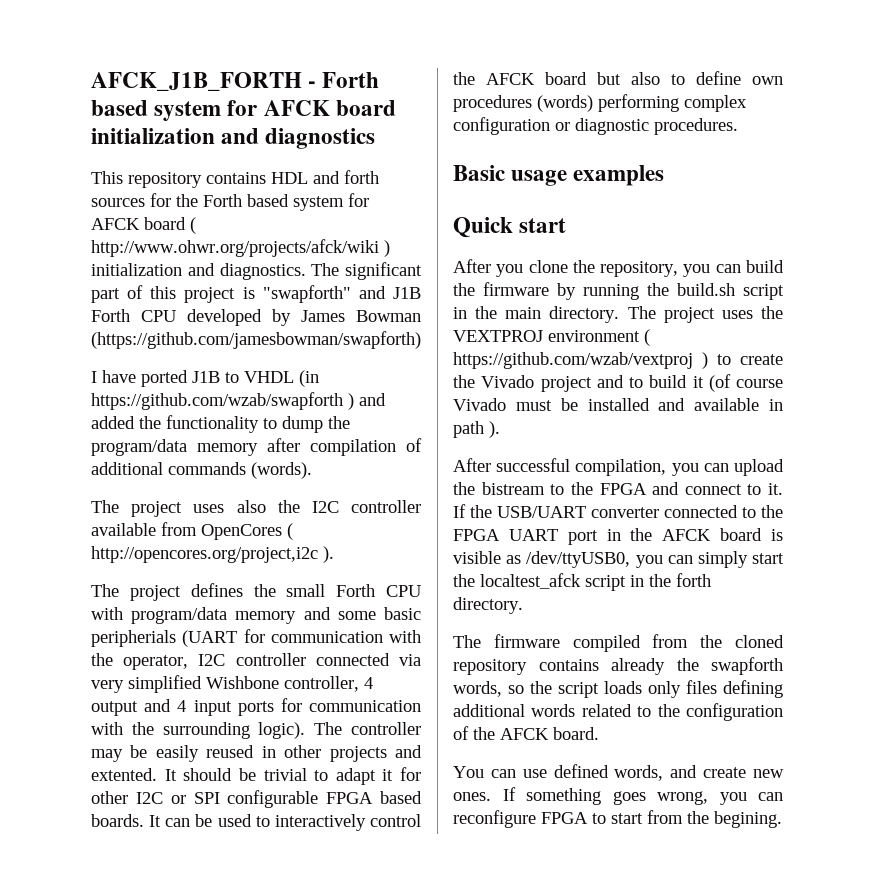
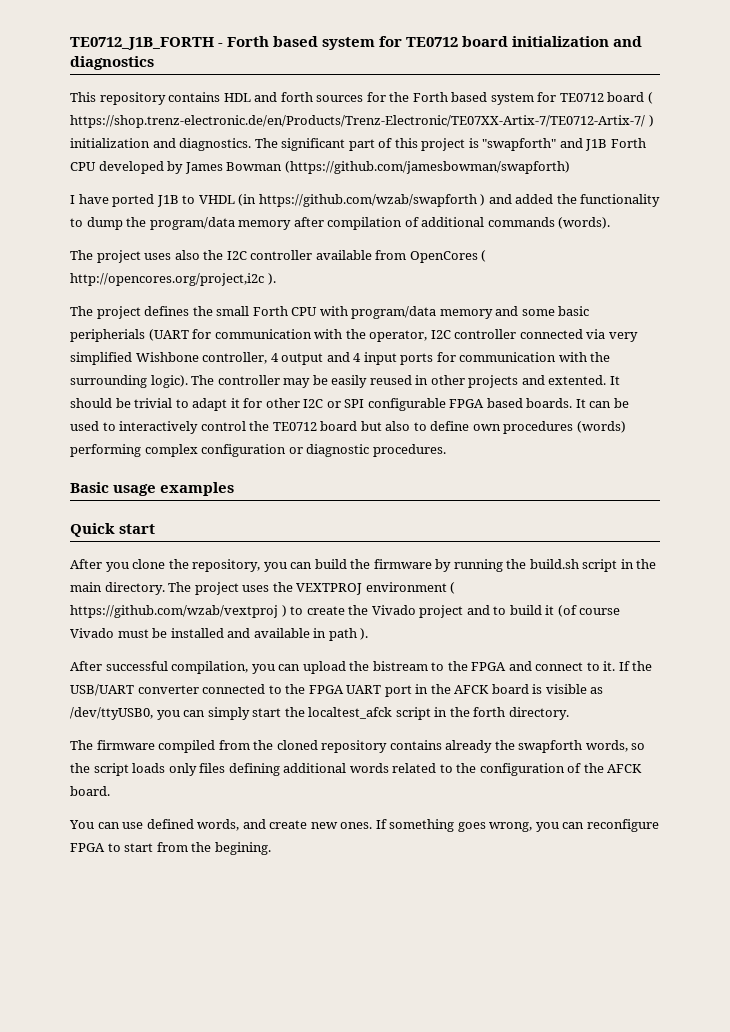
- AFCK_J1B_FORTH - Forth based system for AFCK board initialization and diagnostics
+ TE0712_J1B_FORTH - Forth based system for TE0712 board initialization and diagnostics
- This repository contains HDL and forth sources for the Forth based system for AFCK board ( http://www.ohwr.org/projects/afck/wiki ) initialization and diagnostics.
+ This repository contains HDL and forth sources for the Forth based system for TE0712 board ( https://shop.trenz-electronic.de/en/Products/Trenz-Electronic/TE07XX-Artix-7/TE0712-Artix-7/ ) initialization and diagnostics.
- It can be used to interactively control the AFCK board but also to define own procedures (words) performing complex configuration or diagnostic procedures.
+ It can be used to interactively control the TE0712 board but also to define own procedures (words) performing complex configuration or diagnostic procedures.

